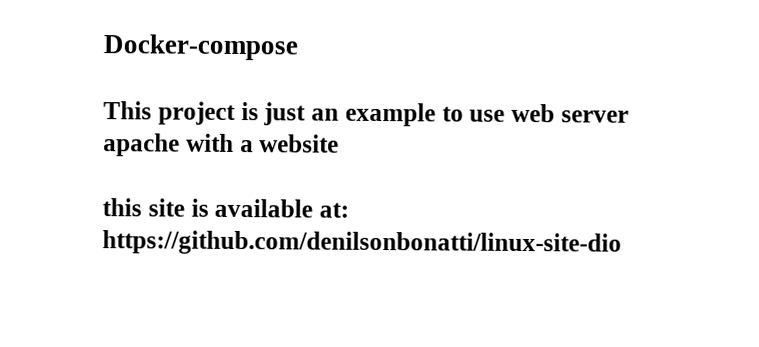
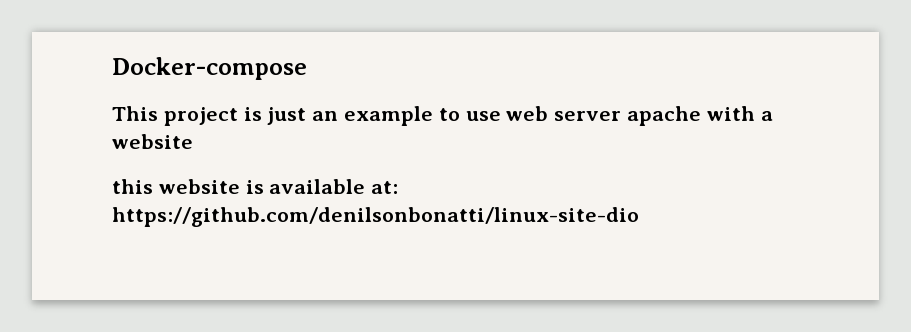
- this site is available at: https://github.com/denilsonbonatti/linux-site-dio
+ this website is available at: https://github.com/denilsonbonatti/linux-site-dio

